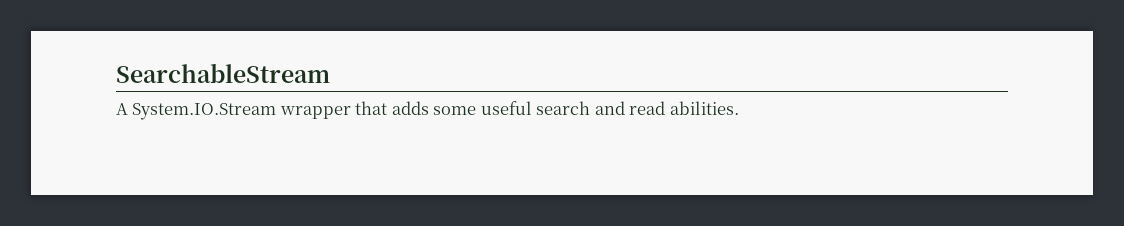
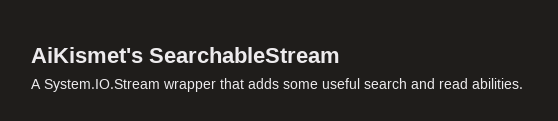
- SearchableStream
+ AiKismet's SearchableStream

